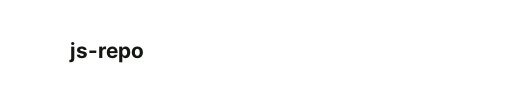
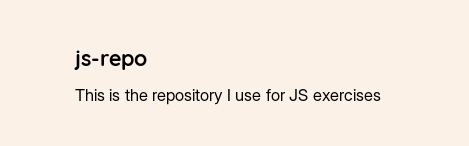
+ This is the repository I use for JS exercises

